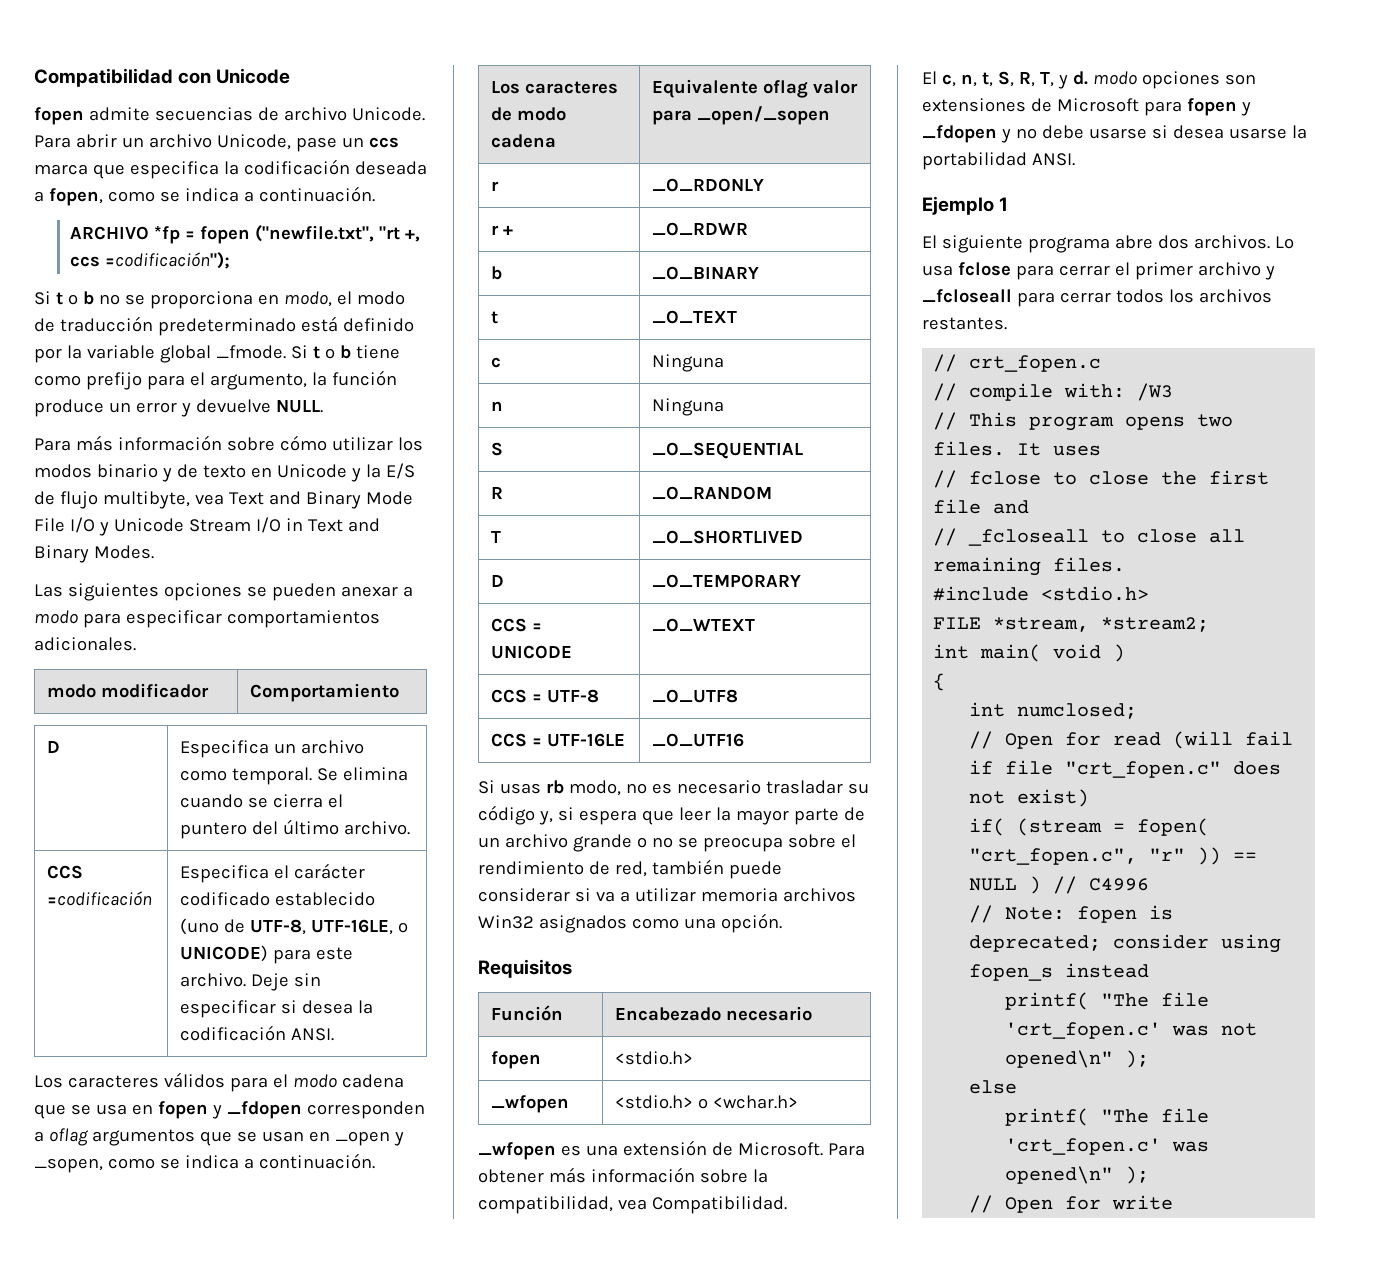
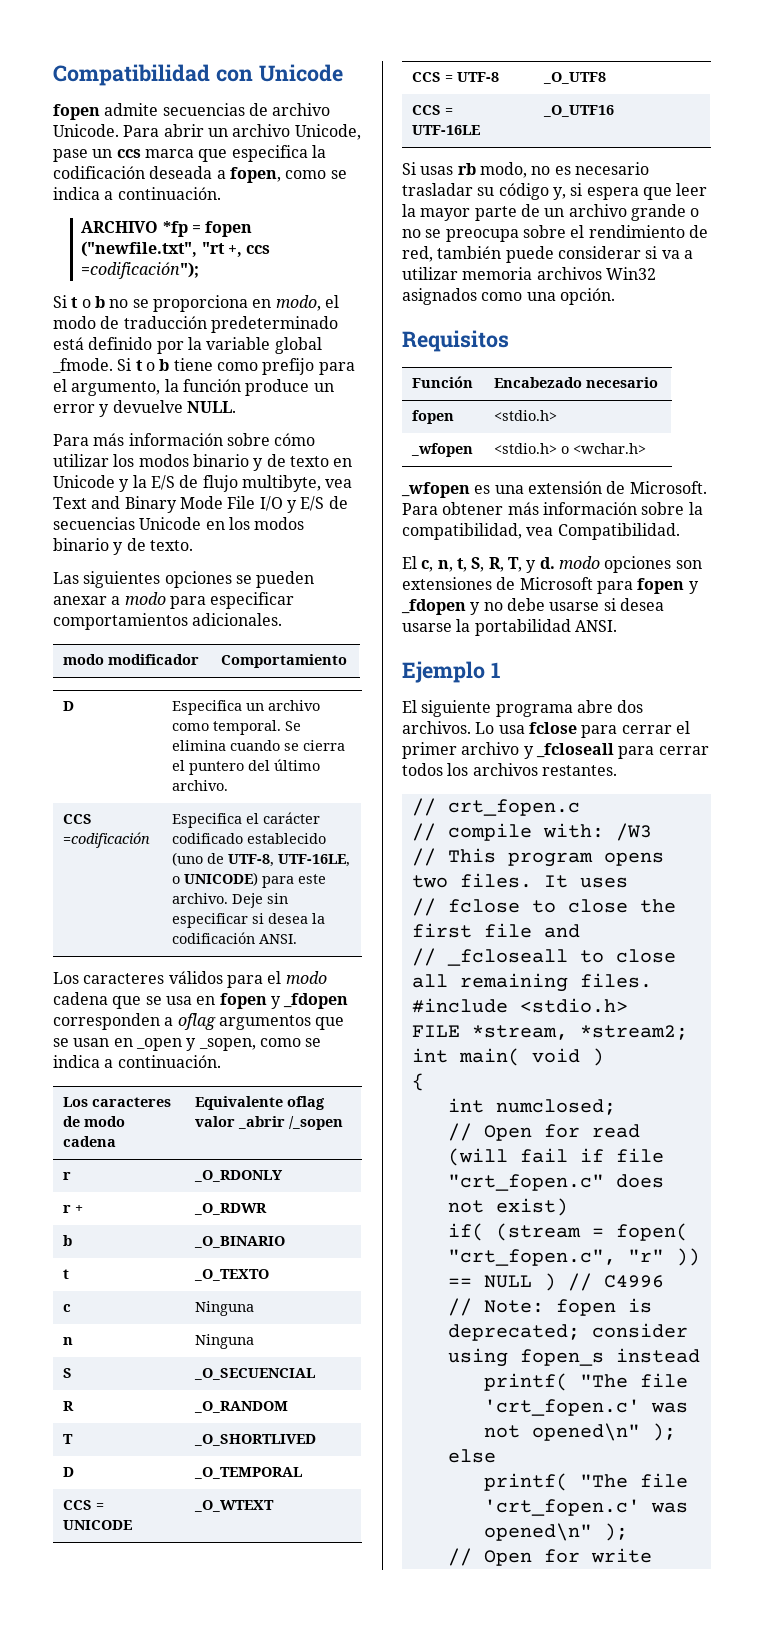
- Para más información sobre cómo utilizar los modos binario y de texto en Unicode y la E/S de flujo multibyte, vea Text and Binary Mode File I/O y Unicode Stream I/O in Text and Binary Modes.
+ Para más información sobre cómo utilizar los modos binario y de texto en Unicode y la E/S de flujo multibyte, vea Text and Binary Mode File I/O y E/S de secuencias Unicode en los modos binario y de texto.
- Los caracteres de modo cadena | Equivalente oflag valor para _open/_sopen
+ Los caracteres de modo cadena | Equivalente oflag valor _abrir /_sopen
- b | _O_BINARY
+ b | _O_BINARIO
- t | _O_TEXT
+ t | _O_TEXTO
- S | _O_SEQUENTIAL
+ S | _O_SECUENCIAL
- D | _O_TEMPORARY
+ D | _O_TEMPORAL

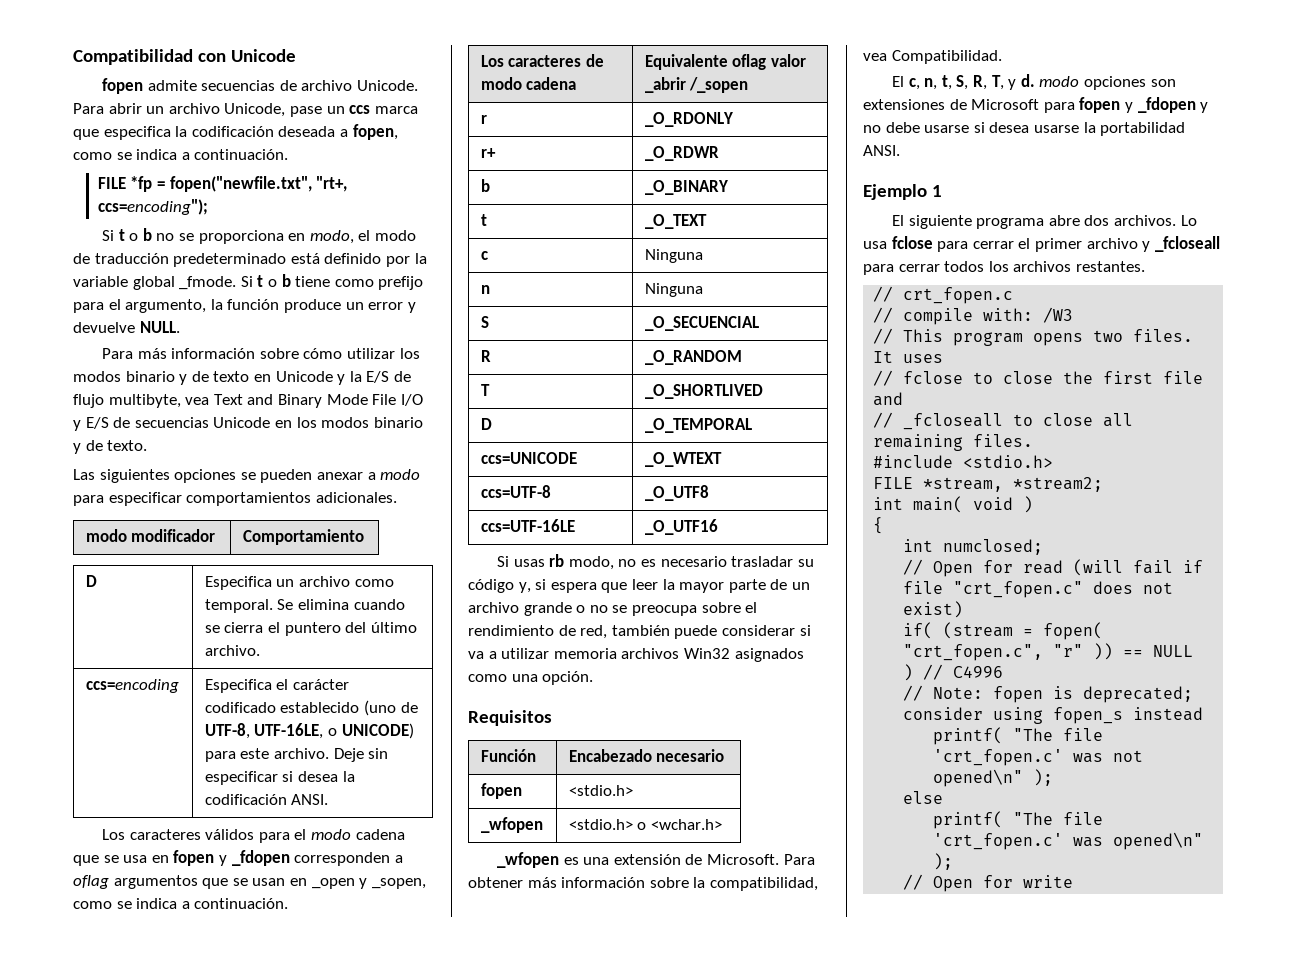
- ARCHIVO *fp = fopen ("newfile.txt", "rt +, ccs =codificación");
+ FILE *fp = fopen("newfile.txt", "rt+, ccs=encoding");
- CCS =codificación | Especifica el carácter codificado establecido (uno de UTF-8, UTF-16LE, o UNICODE) para este archivo. Deje sin especificar si desea la codificación ANSI.
+ ccs=encoding | Especifica el carácter codificado establecido (uno de UTF-8, UTF-16LE, o UNICODE) para este archivo. Deje sin especificar si desea la codificación ANSI.
- r + | _O_RDWR
+ r+ | _O_RDWR
- b | _O_BINARIO
+ b | _O_BINARY
- t | _O_TEXTO
+ t | _O_TEXT
- CCS = UNICODE | _O_WTEXT
- CCS = UTF-8 | _O_UTF8
- CCS = UTF-16LE | _O_UTF16
+ ccs=UNICODE | _O_WTEXT
+ ccs=UTF-8 | _O_UTF8
+ ccs=UTF-16LE | _O_UTF16

